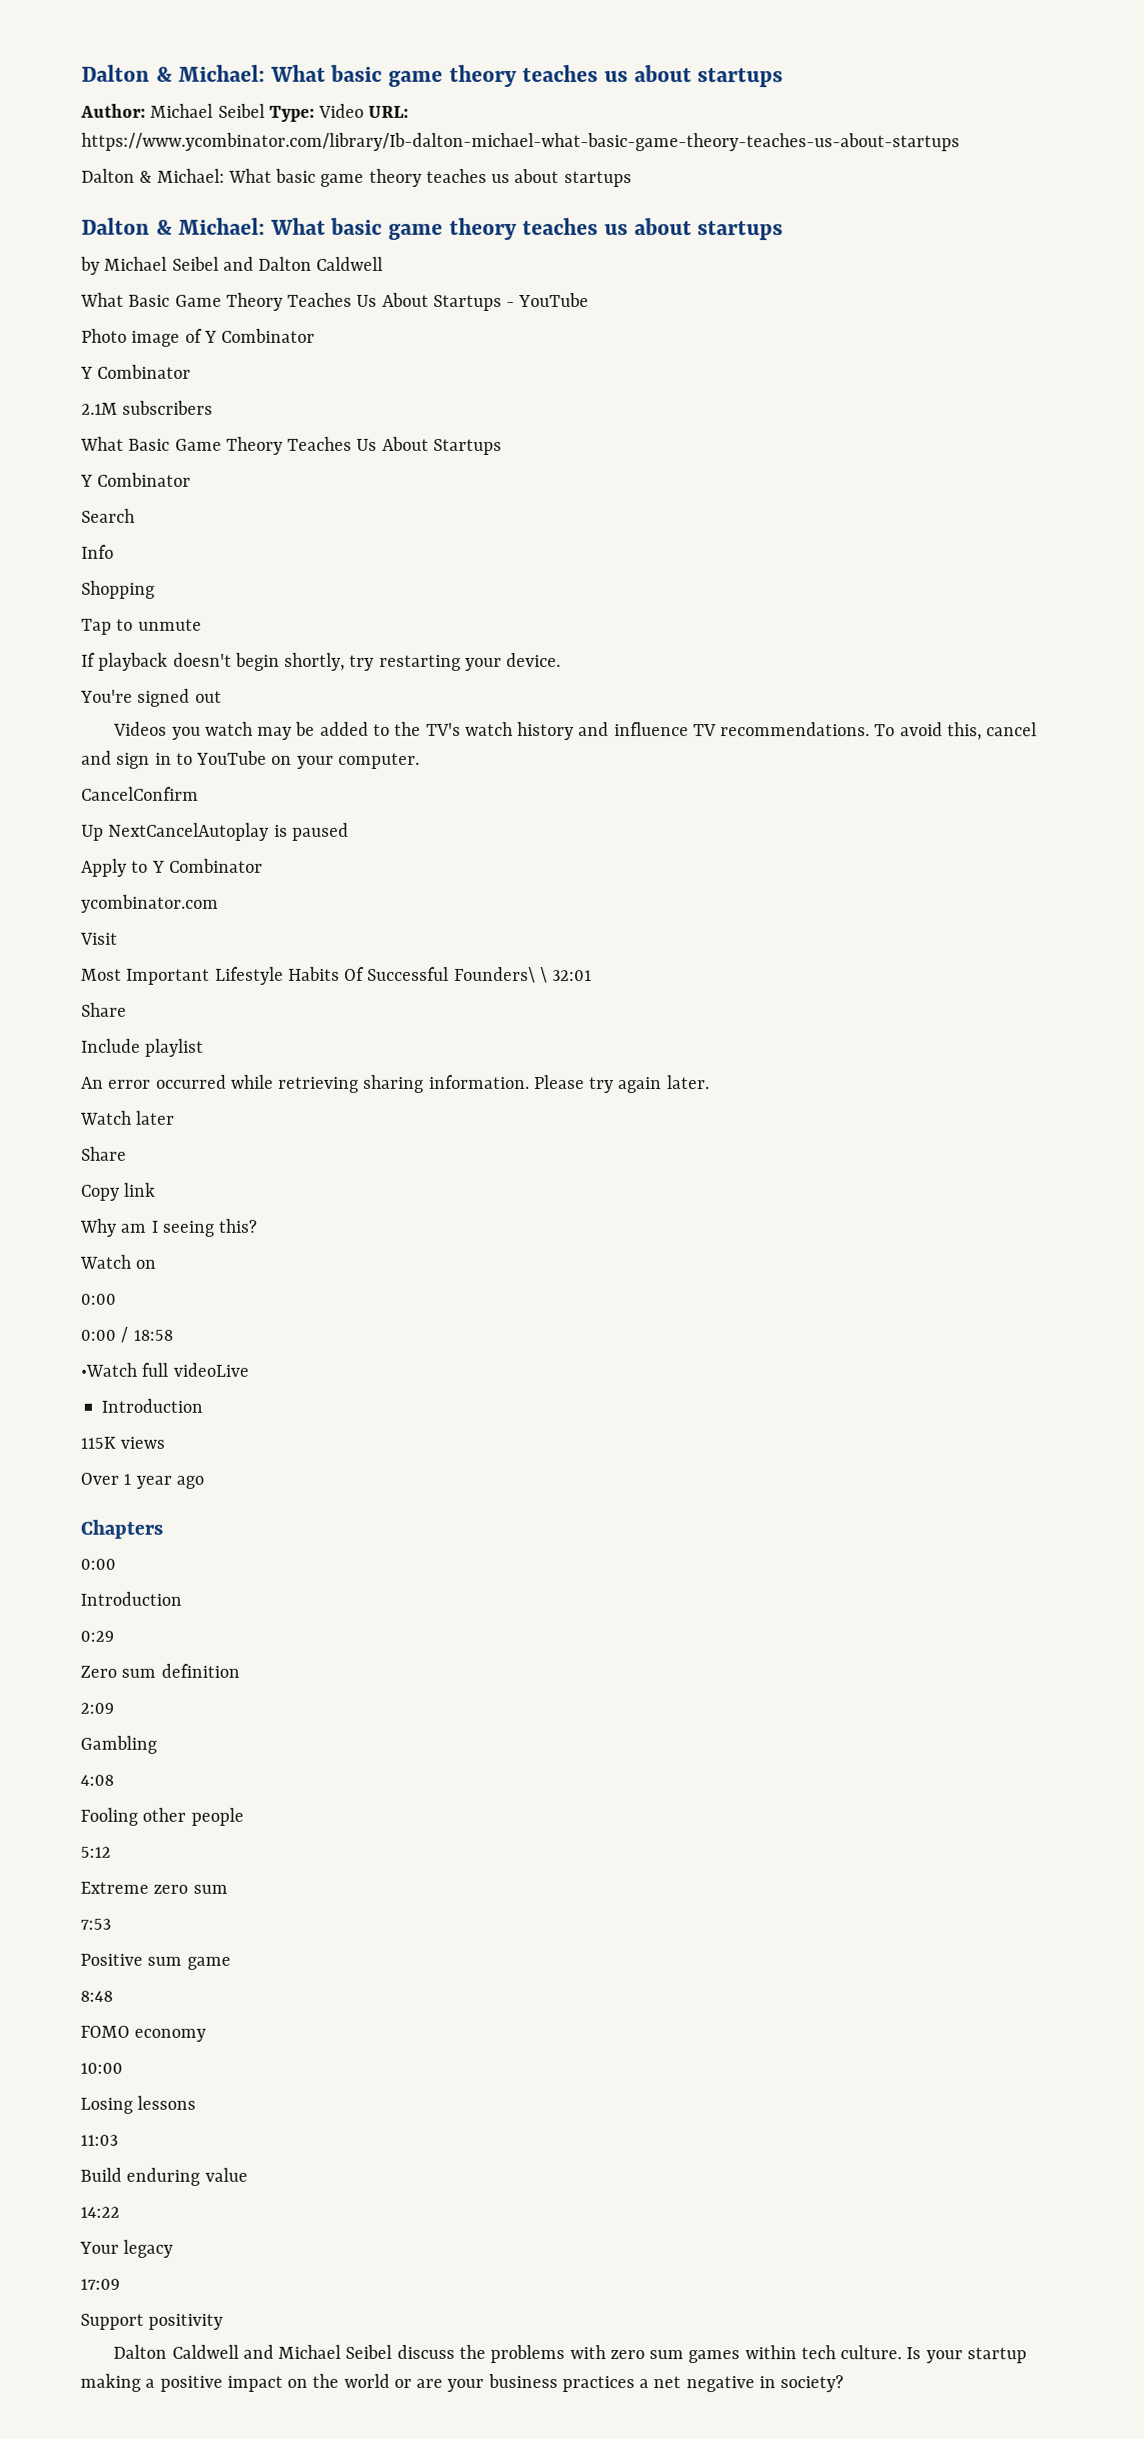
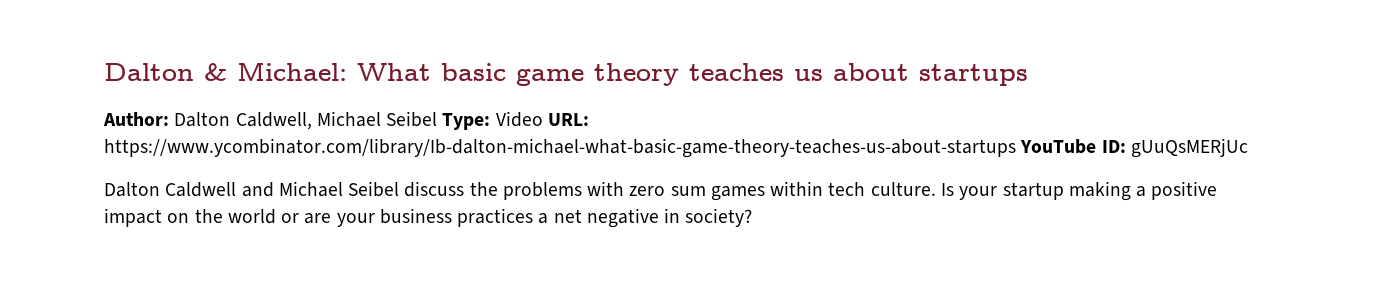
- Author: Michael Seibel Type: Video URL: https://www.ycombinator.com/library/Ib-dalton-michael-what-basic-game-theory-teaches-us-about-startups
- Dalton & Michael: What basic game theory teaches us about startups
- Dalton & Michael: What basic game theory teaches us about startups
- by Michael Seibel and Dalton Caldwell
- What Basic Game Theory Teaches Us About Startups - YouTube
- Photo image of Y Combinator
- Y Combinator
- 2.1M subscribers
- What Basic Game Theory Teaches Us About Startups
- Y Combinator
- Search
- Info
- Shopping
- Tap to unmute
- If playback doesn't begin shortly, try restarting your device.
- You're signed out
- Videos you watch may be added to the TV's watch history and influence TV recommendations. To avoid this, cancel and sign in to YouTube on your computer.
- CancelConfirm
- Up NextCancelAutoplay is paused
- Apply to Y Combinator
- ycombinator.com
- Visit
- Most Important Lifestyle Habits Of Successful Founders\ \ 32:01
- Share
- Include playlist
- An error occurred while retrieving sharing information. Please try again later.
- Watch later
- Share
- Copy link
- Why am I seeing this?
- Watch on
- 0:00
- 0:00 / 18:58
- •Watch full videoLive
- Introduction
- 115K views
- Over 1 year ago
- Chapters
- 0:00
- Introduction
- 0:29
- Zero sum definition
- 2:09
- Gambling
- 4:08
- Fooling other people
- 5:12
- Extreme zero sum
- 7:53
- Positive sum game
- 8:48
- FOMO economy
- 10:00
- Losing lessons
- 11:03
- Build enduring value
- 14:22
- Your legacy
- 17:09
- Support positivity
+ Author: Dalton Caldwell, Michael Seibel Type: Video URL: https://www.ycombinator.com/library/Ib-dalton-michael-what-basic-game-theory-teaches-us-about-startups YouTube ID: gUuQsMERjUc

